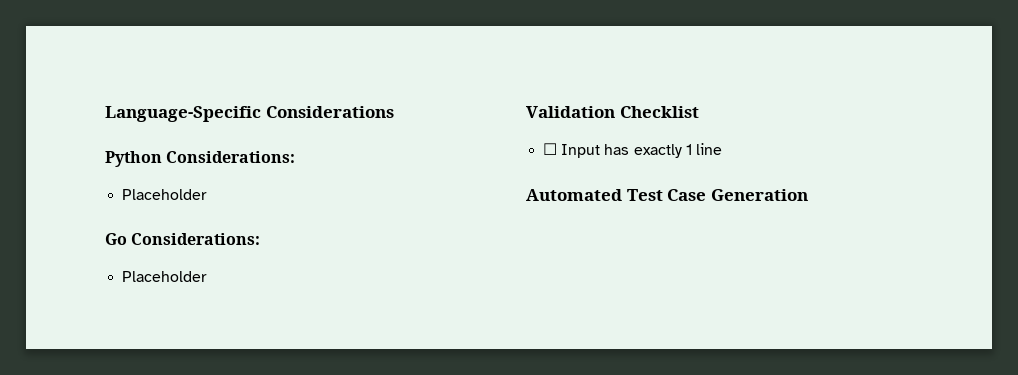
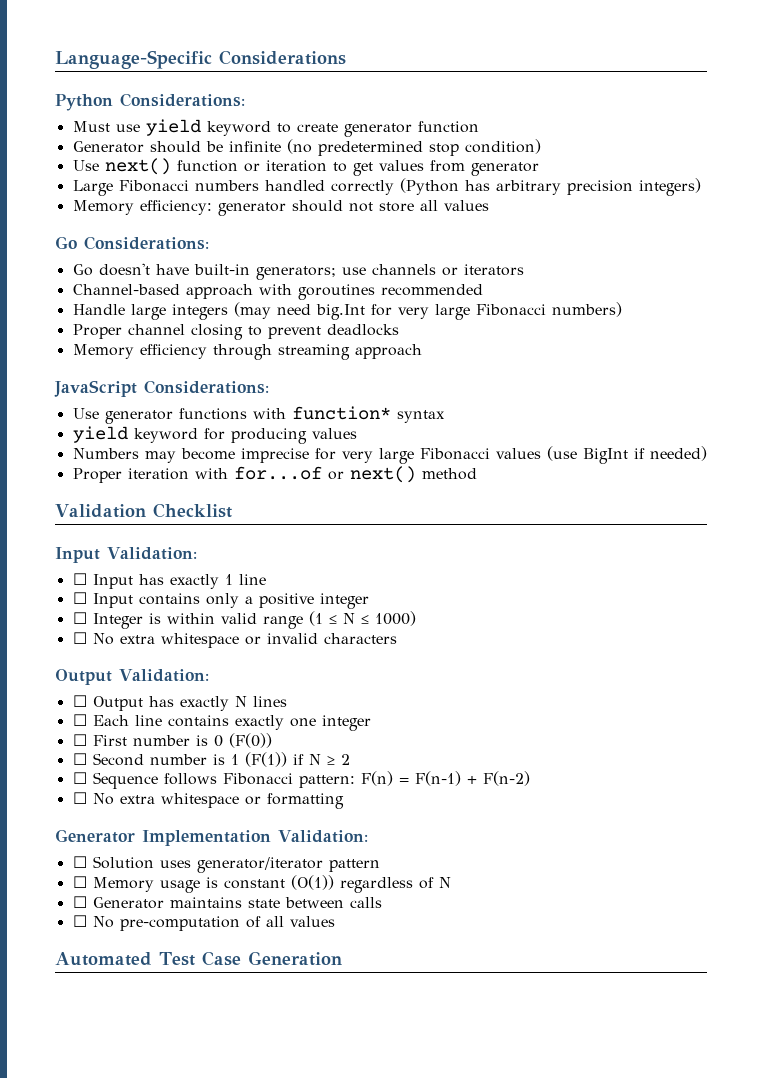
  Python Considerations:
- Placeholder
+ Must use yield keyword to create generator function
+ Generator should be infinite (no predetermined stop condition)
+ Use next() function or iteration to get values from generator
+ Large Fibonacci numbers handled correctly (Python has arbitrary precision integers)
+ Memory efficiency: generator should not store all values
  Go Considerations:
- Placeholder
+ Go doesn't have built-in generators; use channels or iterators
+ Channel-based approach with goroutines recommended
+ Handle large integers (may need big.Int for very large Fibonacci numbers)
+ Proper channel closing to prevent deadlocks
+ Memory efficiency through streaming approach
+ JavaScript Considerations:
+ Use generator functions with function* syntax
+ yield keyword for producing values
+ Numbers may become imprecise for very large Fibonacci values (use BigInt if needed)
+ Proper iteration with for...of or next() method
+ Input Validation:
+ ☐ Input contains only a positive integer
+ ☐ Integer is within valid range (1 ≤ N ≤ 1000)
+ ☐ No extra whitespace or invalid characters
+ Output Validation:
+ ☐ Output has exactly N lines
+ ☐ Each line contains exactly one integer
+ ☐ First number is 0 (F(0))
+ ☐ Second number is 1 (F(1)) if N ≥ 2
+ ☐ Sequence follows Fibonacci pattern: F(n) = F(n-1) + F(n-2)
+ ☐ No extra whitespace or formatting
+ Generator Implementation Validation:
+ ☐ Solution uses generator/iterator pattern
+ ☐ Memory usage is constant (O(1)) regardless of N
+ ☐ Generator maintains state between calls
+ ☐ No pre-computation of all values

